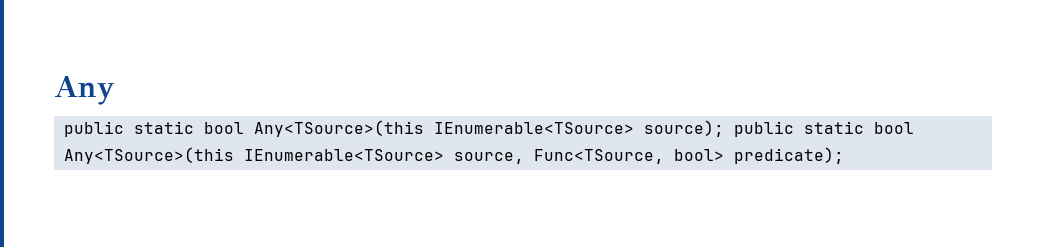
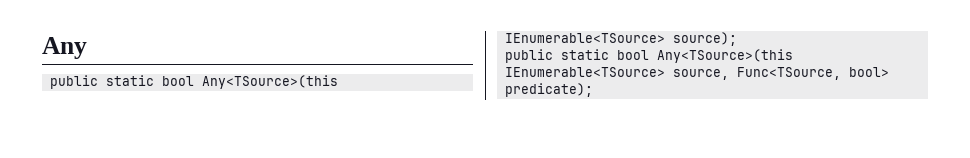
- public static bool Any<TSource>(this IEnumerable<TSource> source); public static bool Any<TSource>(this IEnumerable<TSource> source, Func<TSource, bool> predicate);
+ public static bool Any<TSource>(this IEnumerable<TSource> source);
+ public static bool Any<TSource>(this IEnumerable<TSource> source, Func<TSource, bool> predicate);

